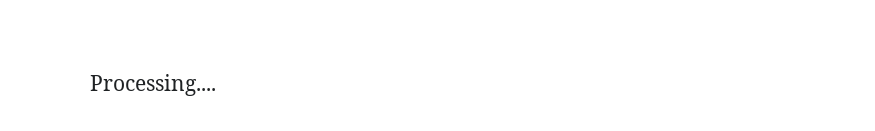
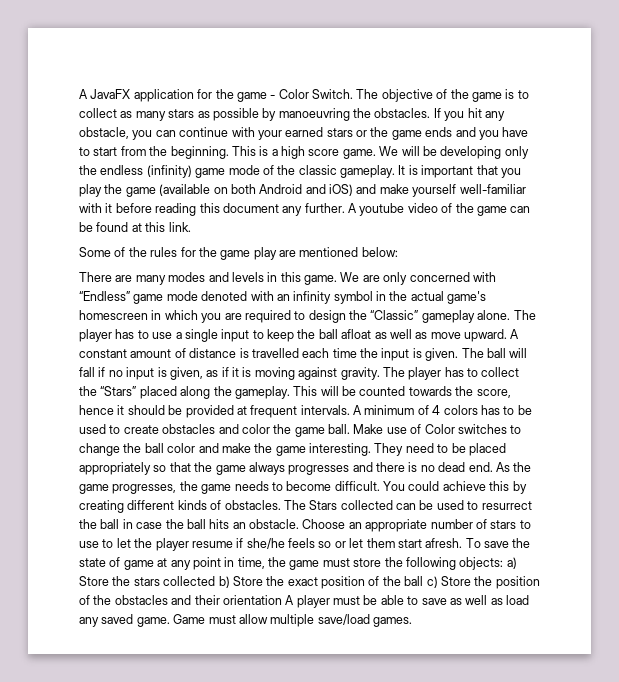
- Processing....
+ A JavaFX application for the game - Color Switch. The objective of the game is to collect as many stars as possible by manoeuvring the obstacles. If you hit any obstacle, you can continue with your earned stars or the game ends and you have to start from the beginning. This is a high score game. We will be developing only the endless (infinity) game mode of the classic gameplay. It is important that you play the game (available on both Android and iOS) and make yourself well-familiar with it before reading this document any further. A youtube video of the game can be found at this link.
+ Some of the rules for the game play are mentioned below:
+ There are many modes and levels in this game. We are only concerned with “Endless” game mode denoted with an infinity symbol in the actual game's homescreen in which you are required to design the “Classic” gameplay alone. The player has to use a single input to keep the ball afloat as well as move upward. A constant amount of distance is travelled each time the input is given. The ball will fall if no input is given, as if it is moving against gravity. The player has to collect the “Stars” placed along the gameplay. This will be counted towards the score, hence it should be provided at frequent intervals. A minimum of 4 colors has to be used to create obstacles and color the game ball. Make use of Color switches to change the ball color and make the game interesting. They need to be placed appropriately so that the game always progresses and there is no dead end. As the game progresses, the game needs to become difficult. You could achieve this by creating different kinds of obstacles. The Stars collected can be used to resurrect the ball in case the ball hits an obstacle. Choose an appropriate number of stars to use to let the player resume if she/he feels so or let them start afresh. To save the state of game at any point in time, the game must store the following objects: a) Store the stars collected b) Store the exact position of the ball c) Store the position of the obstacles and their orientation A player must be able to save as well as load any saved game. Game must allow multiple save/load games.

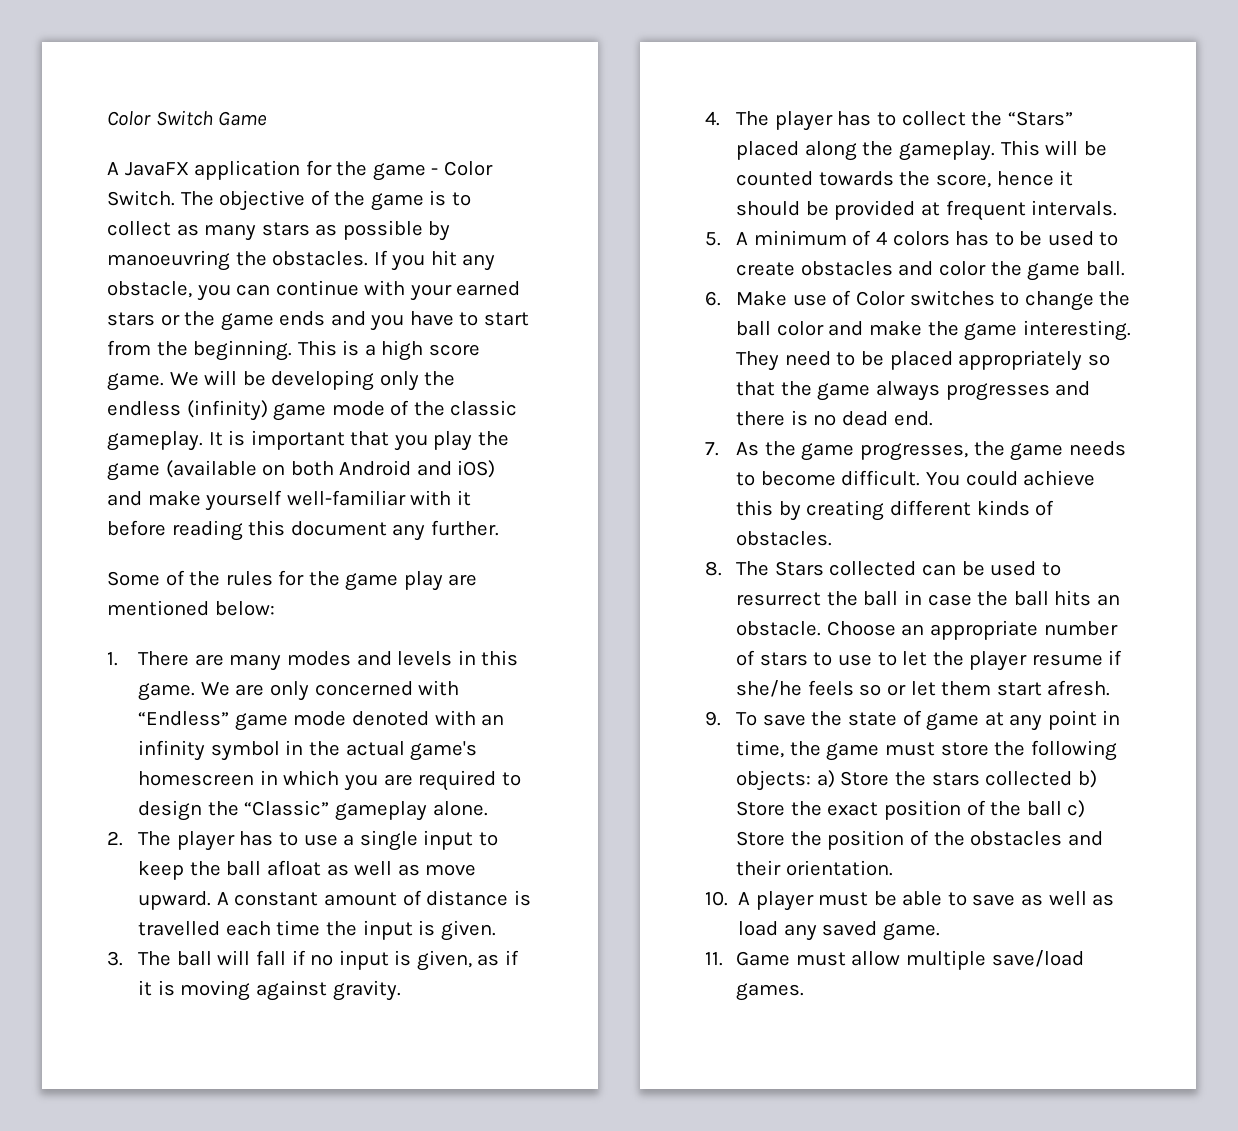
+ Color Switch Game
- A youtube video of the game can be found at this link.
- There are many modes and levels in this game.
+ 1. There are many modes and levels in this game.
- We are only concerned with “Endless” game mode denoted with an infinity symbol in the actual game's homescreen in which you are required to design the “Classic” gameplay alone. The player has to use a single input to keep the ball afloat as well as move upward.
+ We are only concerned with “Endless” game mode denoted with an infinity symbol in the actual game's homescreen in which you are required to design the “Classic” gameplay alone.
+ 2. The player has to use a single input to keep the ball afloat as well as move upward.
- A constant amount of distance is travelled each time the input is given. The ball will fall if no input is given, as if it is moving against gravity. The player has to collect the “Stars” placed along the gameplay.
+ A constant amount of distance is travelled each time the input is given.
+ 3. The ball will fall if no input is given, as if it is moving against gravity.
+ 4. The player has to collect the “Stars” placed along the gameplay.
- This will be counted towards the score, hence it should be provided at frequent intervals. A minimum of 4 colors has to be used to create obstacles and color the game ball. Make use of Color switches to change the ball color and make the game interesting.
+ This will be counted towards the score, hence it should be provided at frequent intervals.
+ 5. A minimum of 4 colors has to be used to create obstacles and color the game ball.
+ 6. Make use of Color switches to change the ball color and make the game interesting.
- They need to be placed appropriately so that the game always progresses and there is no dead end. As the game progresses, the game needs to become difficult.
+ They need to be placed appropriately so that the game always progresses and there is no dead end.
+ 7. As the game progresses, the game needs to become difficult.
- You could achieve this by creating different kinds of obstacles. The Stars collected can be used to resurrect the ball in case the ball hits an obstacle.
+ You could achieve this by creating different kinds of obstacles.
+ 8. The Stars collected can be used to resurrect the ball in case the ball hits an obstacle.
- Choose an appropriate number of stars to use to let the player resume if she/he feels so or let them start afresh. To save the state of game at any point in time, the game must store the following objects:
+ Choose an appropriate number of stars to use to let the player resume if she/he feels so or let them start afresh.
+ 9. To save the state of game at any point in time, the game must store the following objects:
- a) Store the stars collected b) Store the exact position of the ball c) Store the position of the obstacles and their orientation A player must be able to save as well as load any saved game. Game must allow multiple save/load games.
+ a) Store the stars collected b) Store the exact position of the ball c) Store the position of the obstacles and their orientation.
+ 10. A player must be able to save as well as load any saved game.
+ 11. Game must allow multiple save/load games.

